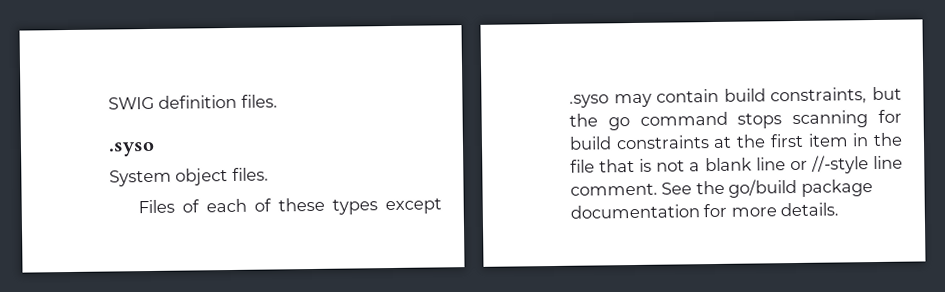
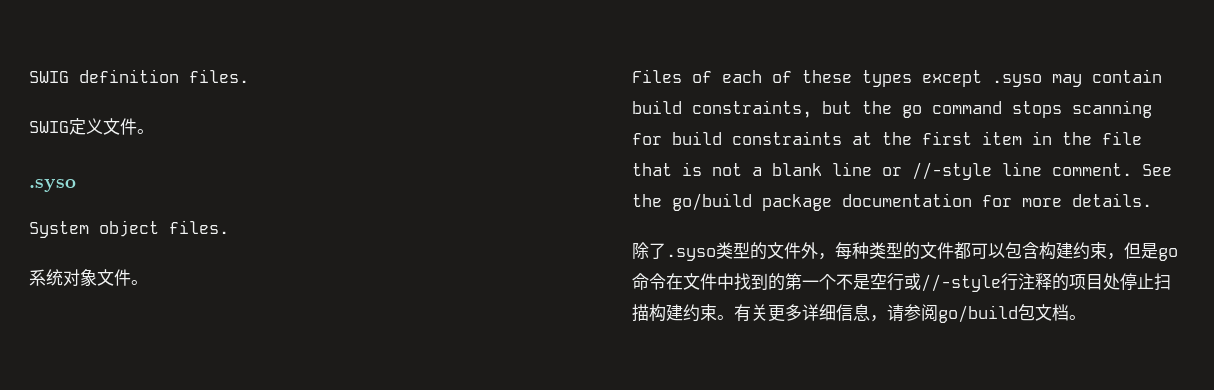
+ SWIG定义文件。
+ 系统对象文件。
+ 除了.syso类型的文件外，每种类型的文件都可以包含构建约束，但是go命令在文件中找到的第一个不是空行或//-style行注释的项目处停止扫描构建约束。有关更多详细信息，请参阅go/build包文档。

